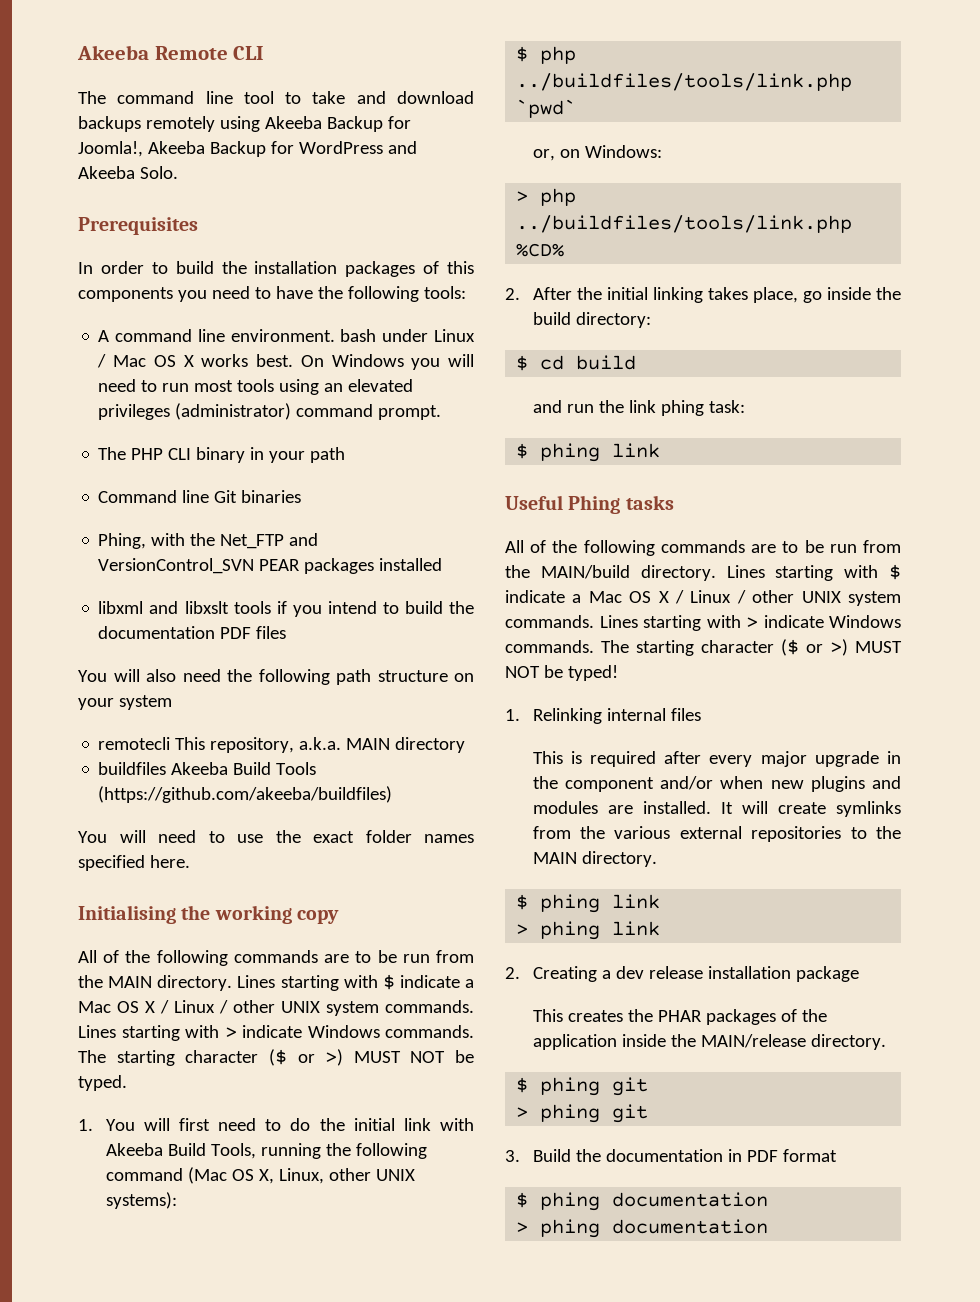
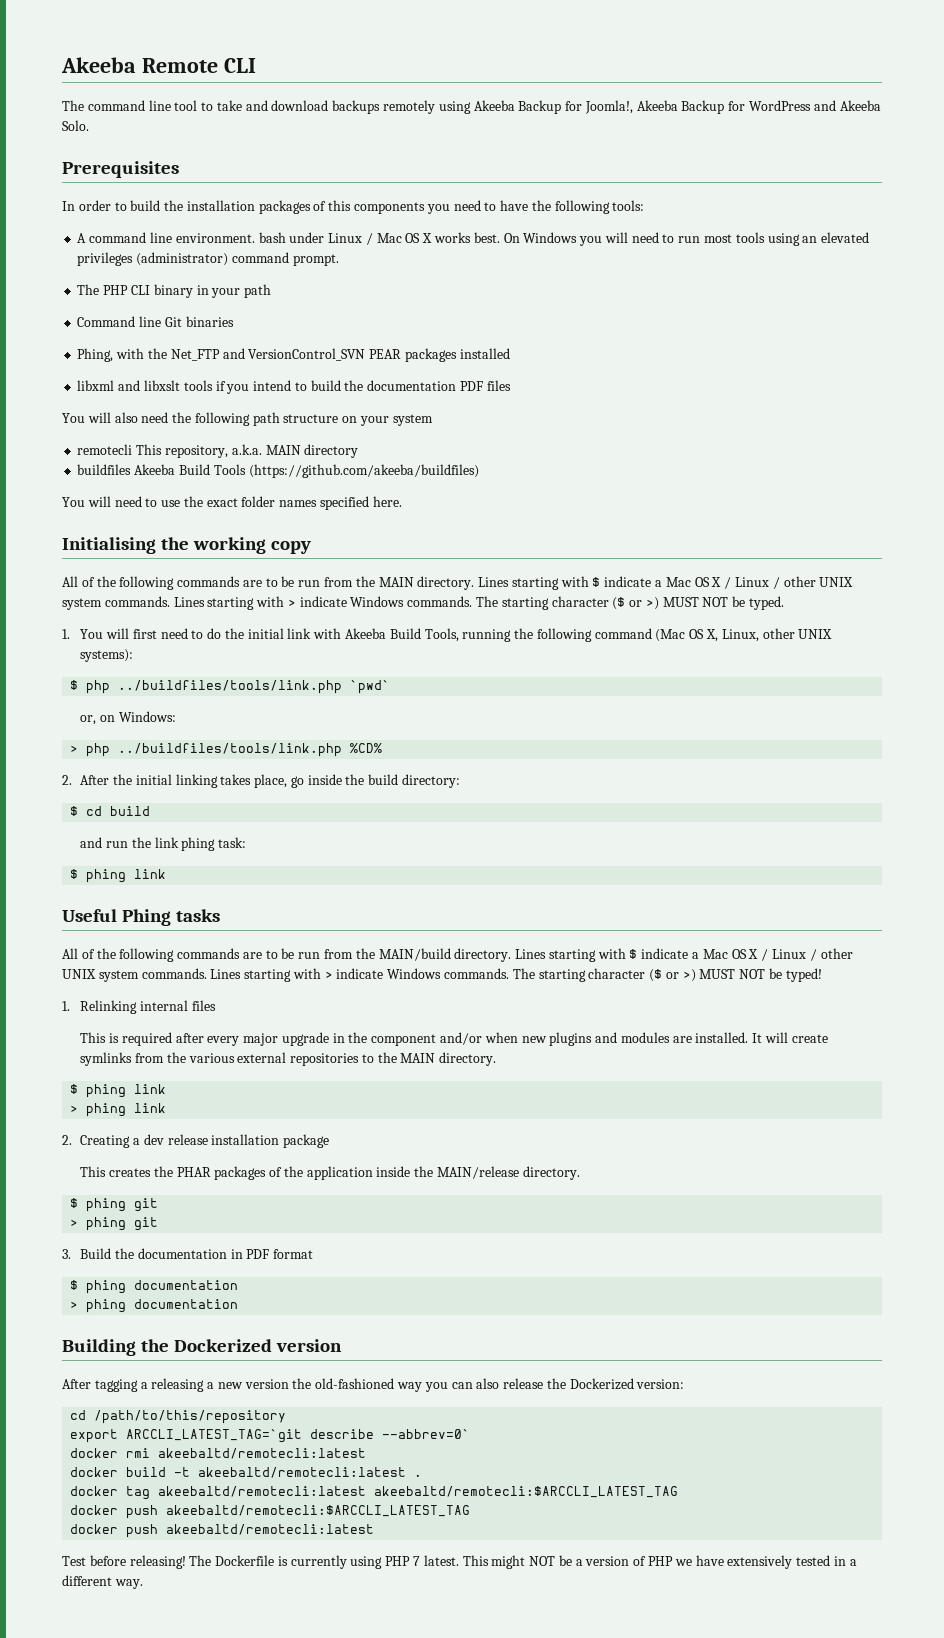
+ Building the Dockerized version
+ After tagging a releasing a new version the old-fashioned way you can also release the Dockerized version:
+ cd /path/to/this/repository
+ export ARCCLI_LATEST_TAG=`git describe --abbrev=0`
+ docker rmi akeebaltd/remotecli:latest
+ docker build -t akeebaltd/remotecli:latest .
+ docker tag akeebaltd/remotecli:latest akeebaltd/remotecli:$ARCCLI_LATEST_TAG
+ docker push akeebaltd/remotecli:$ARCCLI_LATEST_TAG
+ docker push akeebaltd/remotecli:latest
+ Test before releasing! The Dockerfile is currently using PHP 7 latest. This might NOT be a version of PHP we have extensively tested in a different way.

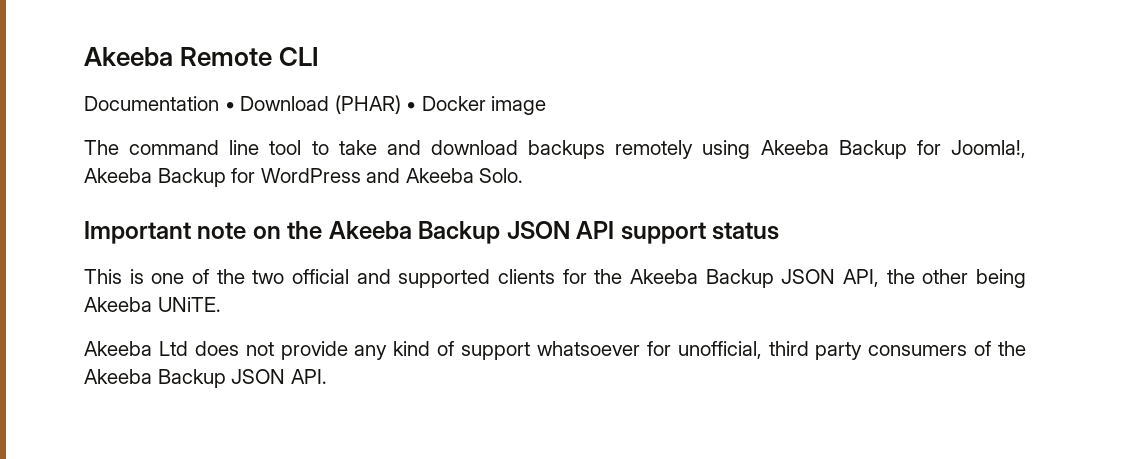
+ Documentation • Download (PHAR) • Docker image
- Prerequisites
- In order to build the installation packages of this components you need to have the following tools:
- A command line environment. bash under Linux / Mac OS X works best. On Windows you will need to run most tools using an elevated privileges (administrator) command prompt.
- The PHP CLI binary in your path
- Command line Git binaries
- Phing, with the Net_FTP and VersionControl_SVN PEAR packages installed
- libxml and libxslt tools if you intend to build the documentation PDF files
- You will also need the following path structure on your system
- remotecli This repository, a.k.a. MAIN directory
- buildfiles Akeeba Build Tools (https://github.com/akeeba/buildfiles)
- You will need to use the exact folder names specified here.
- Initialising the working copy
- All of the following commands are to be run from the MAIN directory. Lines starting with $ indicate a Mac OS X / Linux / other UNIX system commands. Lines starting with > indicate Windows commands. The starting character ($ or >) MUST NOT be typed.
- 1. You will first need to do the initial link with Akeeba Build Tools, running the following command (Mac OS X, Linux, other UNIX systems):
- $ php ../buildfiles/tools/link.php `pwd`
- or, on Windows:
- > php ../buildfiles/tools/link.php %CD%
- 2. After the initial linking takes place, go inside the build directory:
- $ cd build
- and run the link phing task:
- $ phing link
- Useful Phing tasks
- All of the following commands are to be run from the MAIN/build directory. Lines starting with $ indicate a Mac OS X / Linux / other UNIX system commands. Lines starting with > indicate Windows commands. The starting character ($ or >) MUST NOT be typed!
- 1. Relinking internal files
- This is required after every major upgrade in the component and/or when new plugins and modules are installed. It will create symlinks from the various external repositories to the MAIN directory.
- $ phing link
- > phing link
- 2. Creating a dev release installation package
- This creates the PHAR packages of the application inside the MAIN/release directory.
- $ phing git
- > phing git
- 3. Build the documentation in PDF format
- $ phing documentation
- > phing documentation
- Building the Dockerized version
- After tagging a releasing a new version the old-fashioned way you can also release the Dockerized version:
- cd /path/to/this/repository
- export ARCCLI_LATEST_TAG=`git describe --abbrev=0`
- docker rmi akeebaltd/remotecli:latest
- docker build -t akeebaltd/remotecli:latest .
- docker tag akeebaltd/remotecli:latest akeebaltd/remotecli:$ARCCLI_LATEST_TAG
- docker push akeebaltd/remotecli:$ARCCLI_LATEST_TAG
- docker push akeebaltd/remotecli:latest
- Test before releasing! The Dockerfile is currently using PHP 7 latest. This might NOT be a version of PHP we have extensively tested in a different way.
+ Important note on the Akeeba Backup JSON API support status
+ This is one of the two official and supported clients for the Akeeba Backup JSON API, the other being Akeeba UNiTE.
+ Akeeba Ltd does not provide any kind of support whatsoever for unofficial, third party consumers of the Akeeba Backup JSON API.

